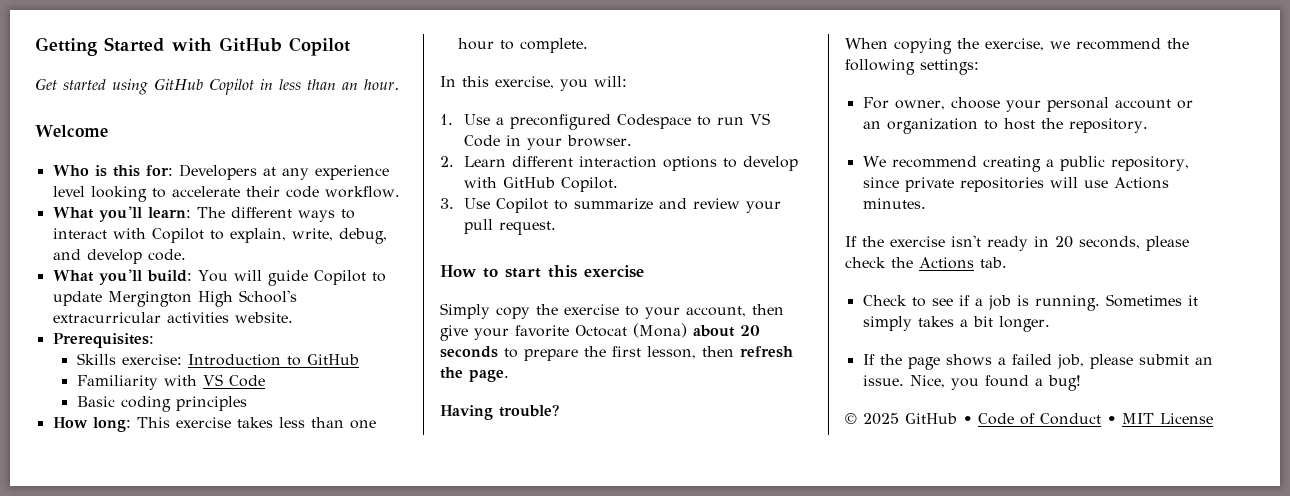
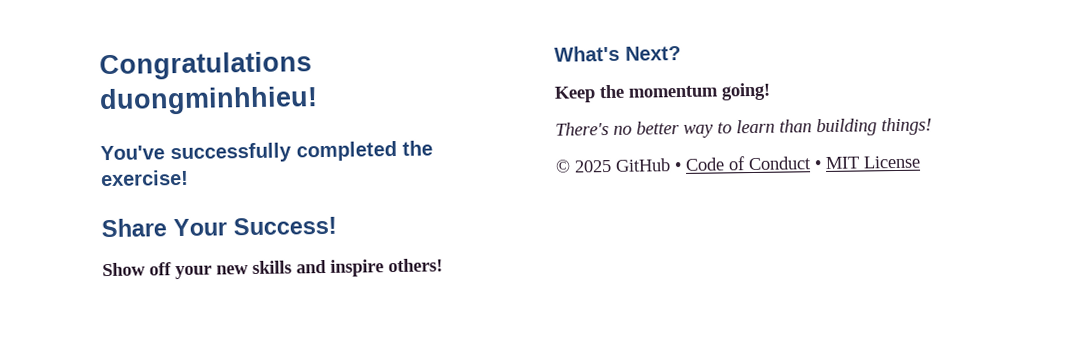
- Getting Started with GitHub Copilot
- Get started using GitHub Copilot in less than an hour.
- Welcome
- Who is this for: Developers at any experience level looking to accelerate their code workflow.
- What you'll learn: The different ways to interact with Copilot to explain, write, debug, and develop code.
- What you'll build: You will guide Copilot to update Mergington High School's extracurricular activities website.
- Prerequisites:
- Skills exercise: Introduction to GitHub
- Familiarity with VS Code
- Basic coding principles
- How long: This exercise takes less than one hour to complete.
- In this exercise, you will:
- 1. Use a preconfigured Codespace to run VS Code in your browser.
- 2. Learn different interaction options to develop with GitHub Copilot.
- 3. Use Copilot to summarize and review your pull request.
- How to start this exercise
- Simply copy the exercise to your account, then give your favorite Octocat (Mona) about 20 seconds to prepare the first lesson, then refresh the page.
- Having trouble?
- When copying the exercise, we recommend the following settings:
- For owner, choose your personal account or an organization to host the repository.
- We recommend creating a public repository, since private repositories will use Actions minutes.
- If the exercise isn't ready in 20 seconds, please check the Actions tab.
- Check to see if a job is running. Sometimes it simply takes a bit longer.
- If the page shows a failed job, please submit an issue. Nice, you found a bug!
+ Congratulations duongminhhieu!
+ You've successfully completed the exercise!
+ Share Your Success!
+ Show off your new skills and inspire others!
+ What's Next?
+ Keep the momentum going!
+ There's no better way to learn than building things!

